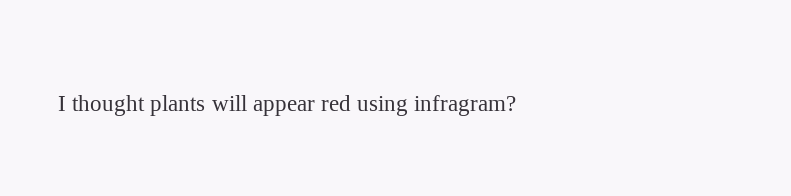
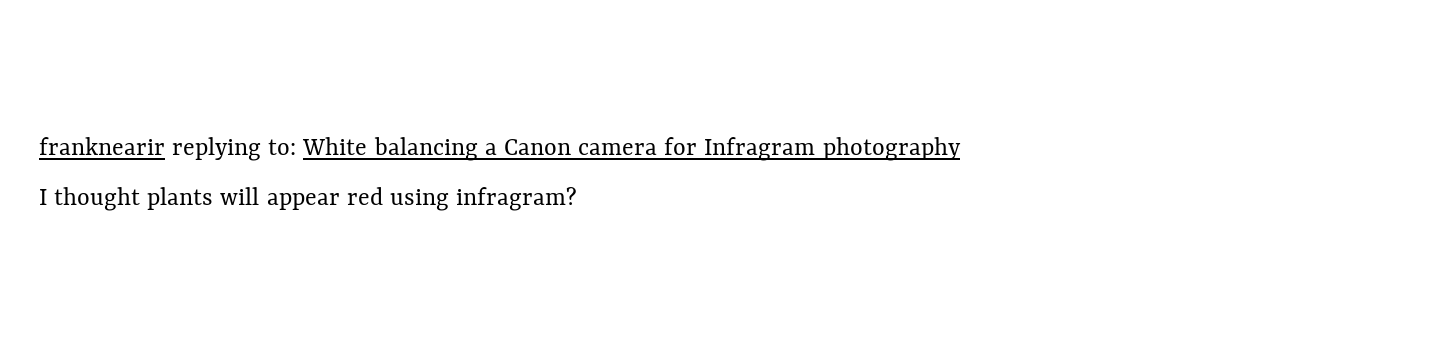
+ franknearir replying to: White balancing a Canon camera for Infragram photography

